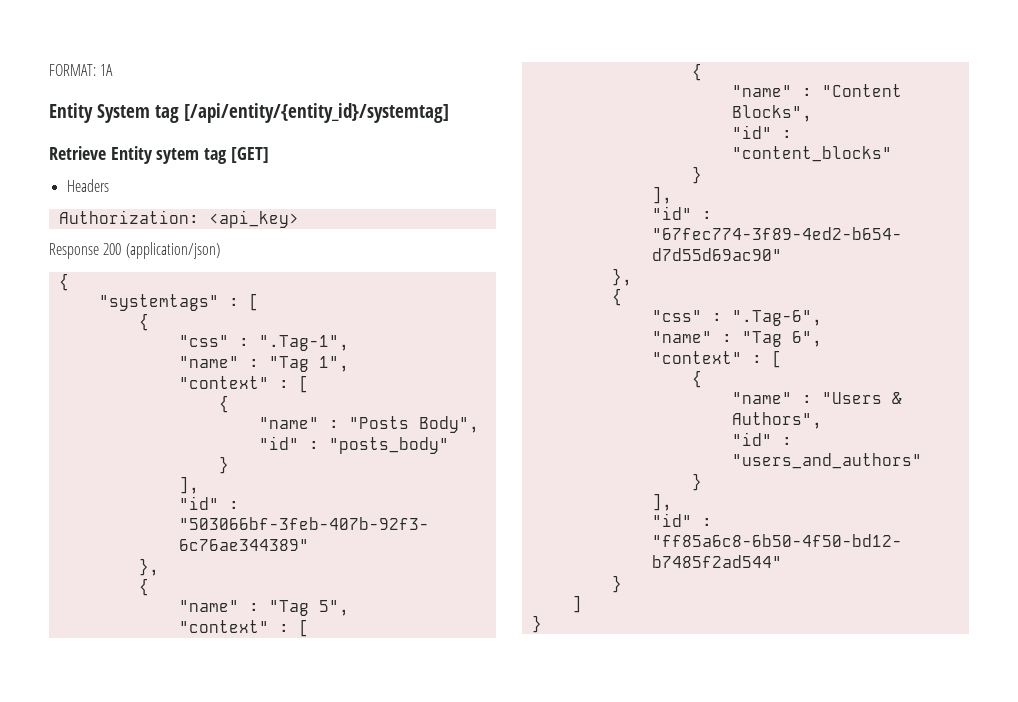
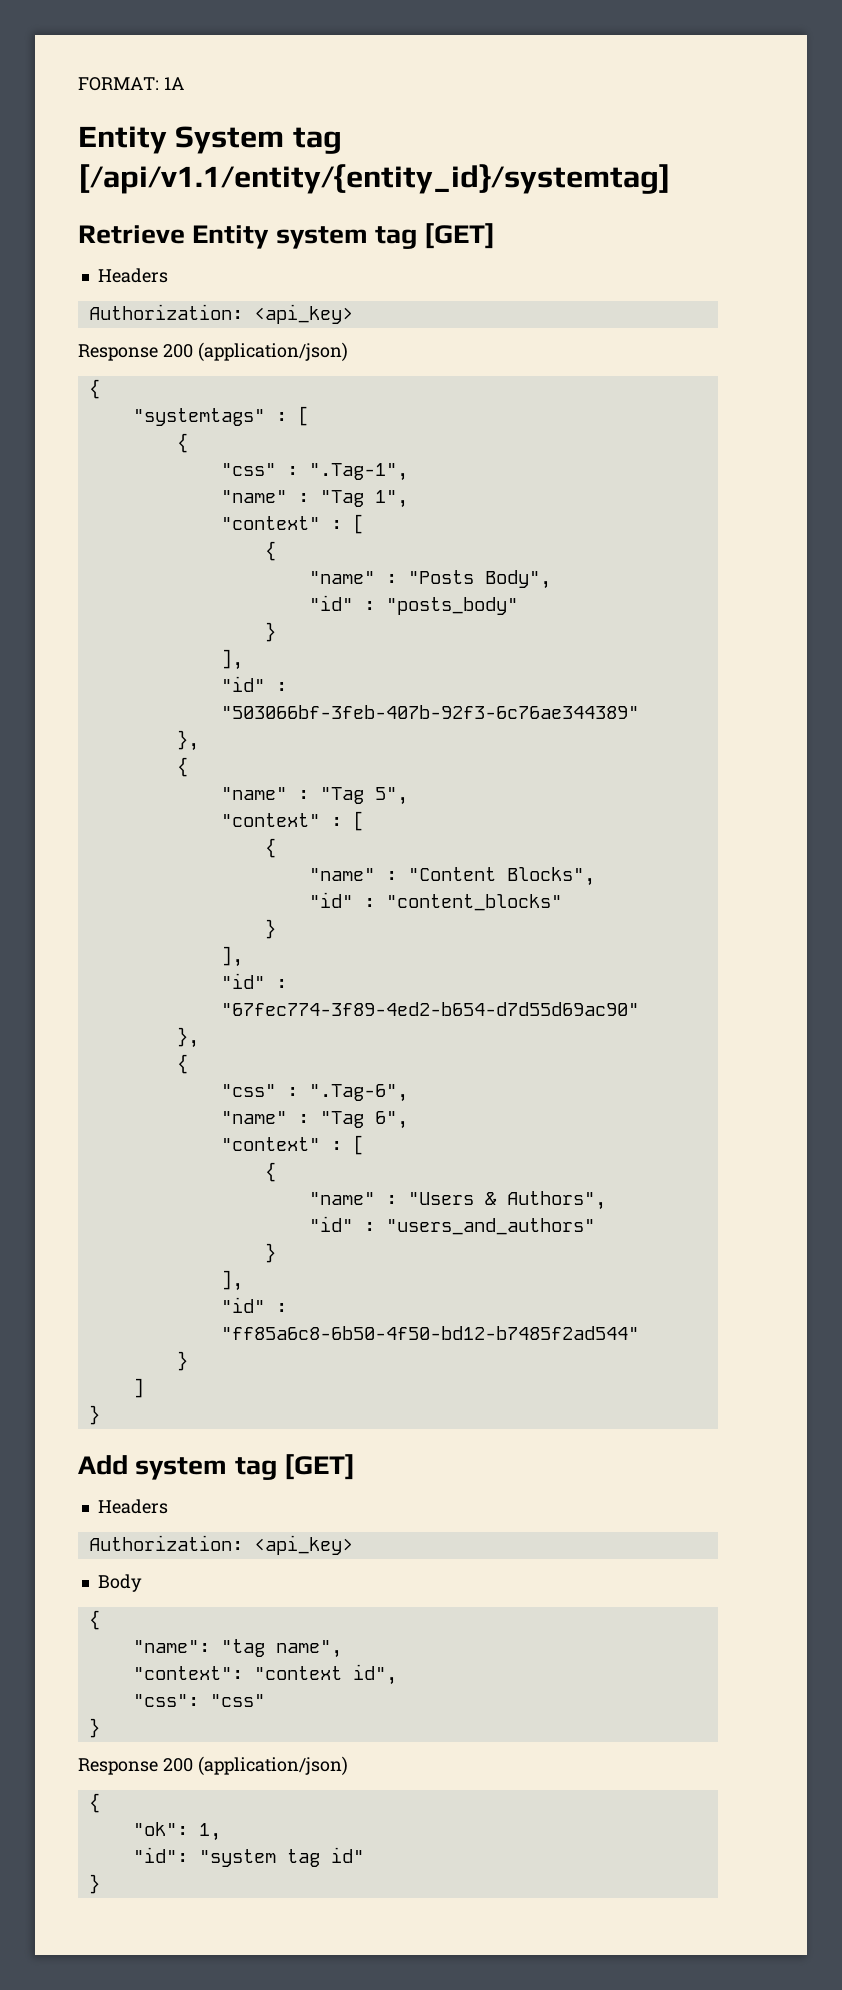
- Entity System tag [/api/entity/{entity_id}/systemtag]
+ Entity System tag [/api/v1.1/entity/{entity_id}/systemtag]
- Retrieve Entity sytem tag [GET]
+ Retrieve Entity system tag [GET]
+ Add system tag [GET]
+ Headers
+ Authorization: <api_key>
+ Body
+ {
+ "name": "tag name",
+ "context": "context id",
+ "css": "css"
+ }
+ Response 200 (application/json)
+ {
+ "ok": 1,
+ "id": "system tag id"
+ }

